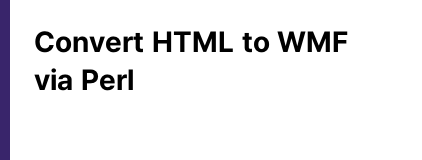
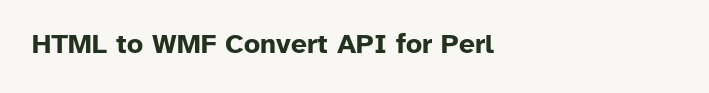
- Convert HTML to WMF via Perl
+ HTML to WMF Convert API for Perl

